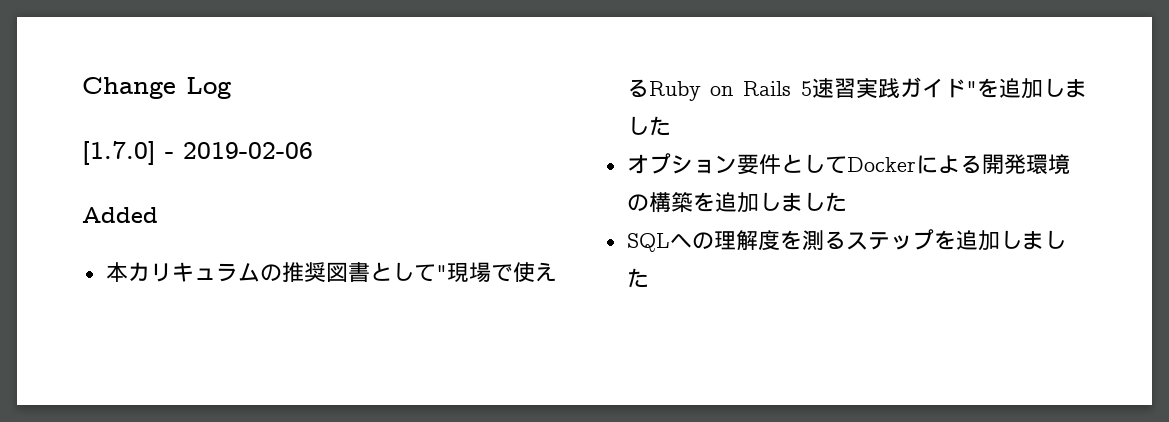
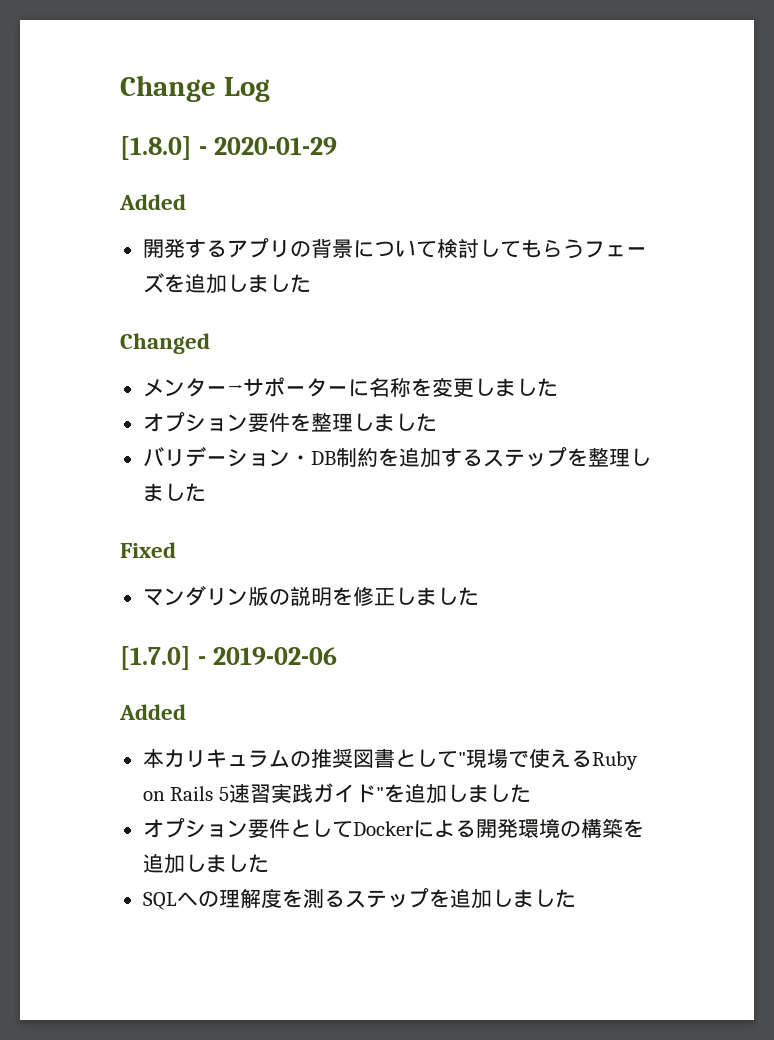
+ [1.8.0] - 2020-01-29
+ Added
+ 開発するアプリの背景について検討してもらうフェーズを追加しました
+ Changed
+ メンター→サポーターに名称を変更しました
+ オプション要件を整理しました
+ バリデーション・DB制約を追加するステップを整理しました
+ Fixed
+ マンダリン版の説明を修正しました

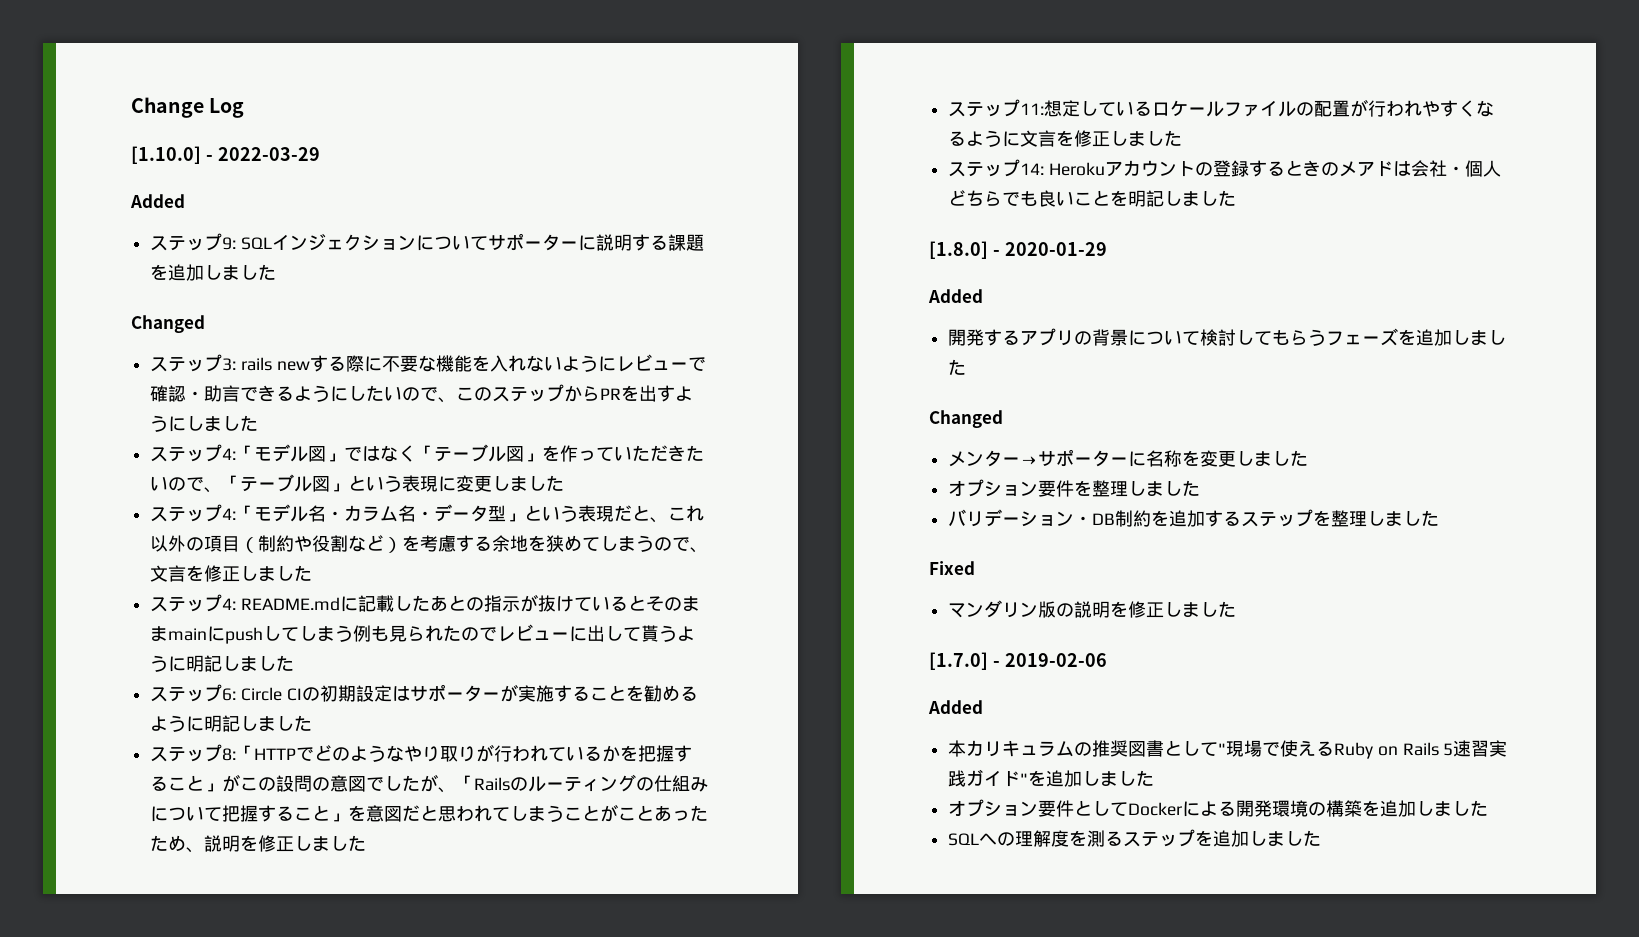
+ [1.10.0] - 2022-03-29
+ Added
+ ステップ9: SQLインジェクションについてサポーターに説明する課題を追加しました
+ Changed
+ ステップ3: rails newする際に不要な機能を入れないようにレビューで確認・助言できるようにしたいので、このステップからPRを出すようにしました
+ ステップ4:「モデル図」ではなく「テーブル図」を作っていただきたいので、「テーブル図」という表現に変更しました
+ ステップ4:「モデル名・カラム名・データ型」という表現だと、これ以外の項目（制約や役割など）を考慮する余地を狭めてしまうので、文言を修正しました
+ ステップ4: README.mdに記載したあとの指示が抜けているとそのままmainにpushしてしまう例も見られたのでレビューに出して貰うように明記しました
+ ステップ6: Circle CIの初期設定はサポーターが実施することを勧めるように明記しました
+ ステップ8:「HTTPでどのようなやり取りが行われているかを把握すること」がこの設問の意図でしたが、「Railsのルーティングの仕組みについて把握すること」を意図だと思われてしまうことがことあったため、説明を修正しました
+ ステップ11:想定しているロケールファイルの配置が行われやすくなるように文言を修正しました
+ ステップ14: Herokuアカウントの登録するときのメアドは会社・個人どちらでも良いことを明記しました

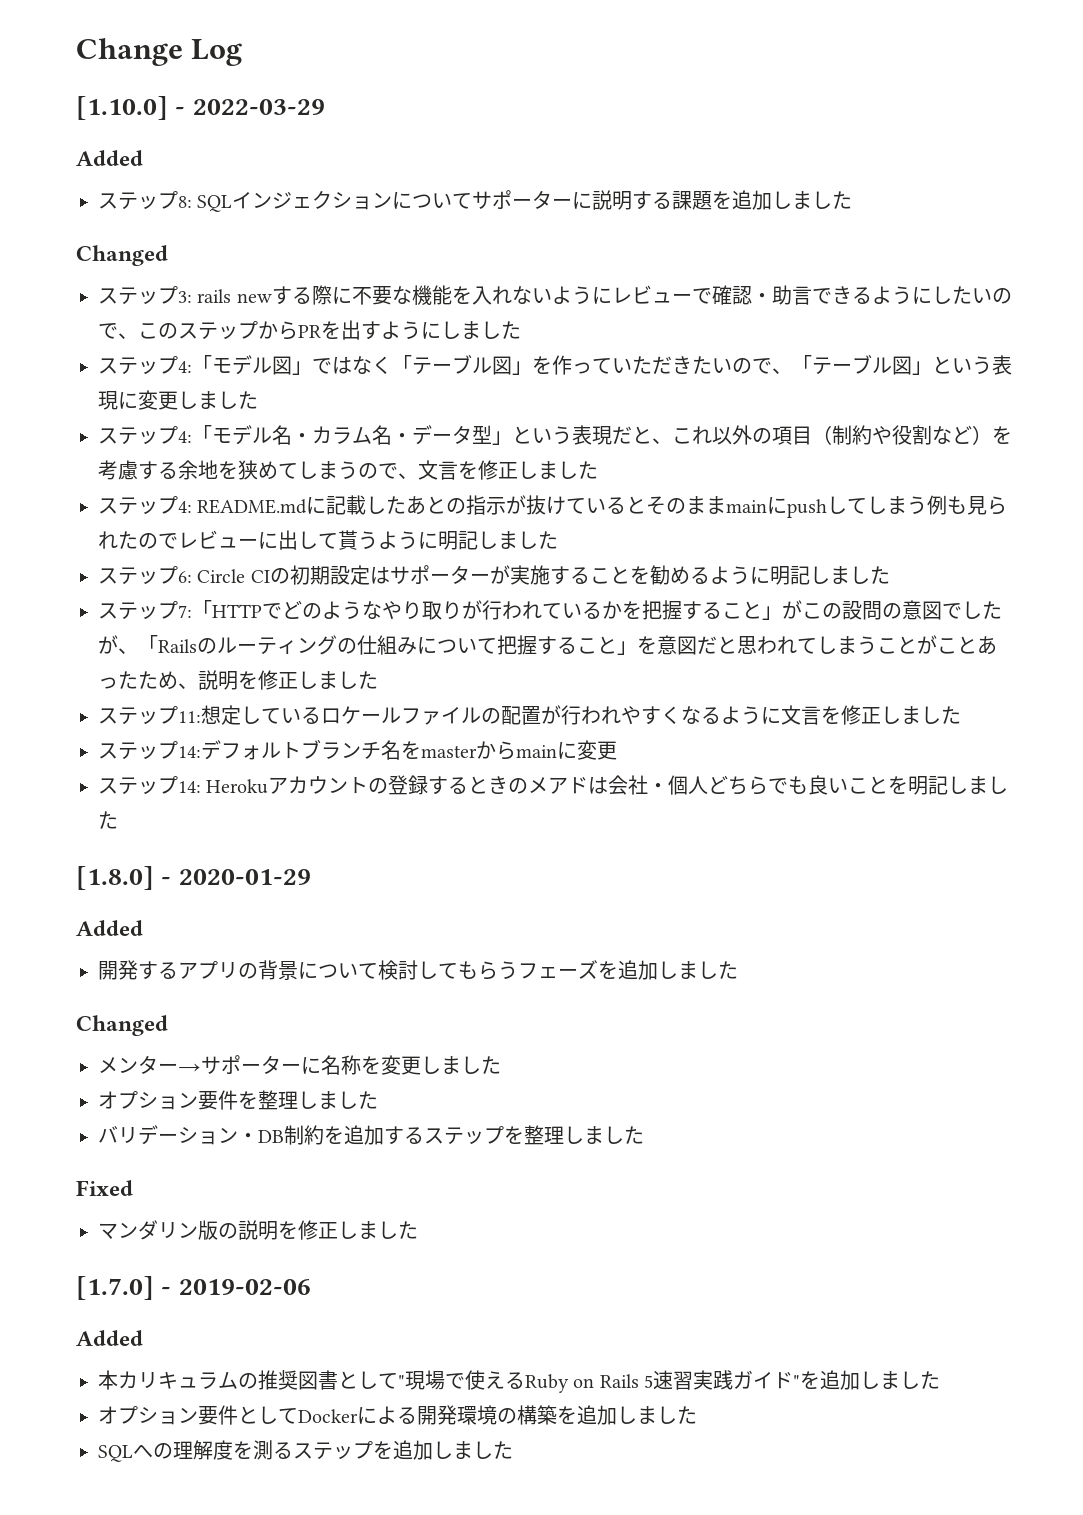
- ステップ9: SQLインジェクションについてサポーターに説明する課題を追加しました
+ ステップ8: SQLインジェクションについてサポーターに説明する課題を追加しました
- ステップ8:「HTTPでどのようなやり取りが行われているかを把握すること」がこの設問の意図でしたが、「Railsのルーティングの仕組みについて把握すること」を意図だと思われてしまうことがことあったため、説明を修正しました
+ ステップ7:「HTTPでどのようなやり取りが行われているかを把握すること」がこの設問の意図でしたが、「Railsのルーティングの仕組みについて把握すること」を意図だと思われてしまうことがことあったため、説明を修正しました
+ ステップ14:デフォルトブランチ名をmasterからmainに変更

